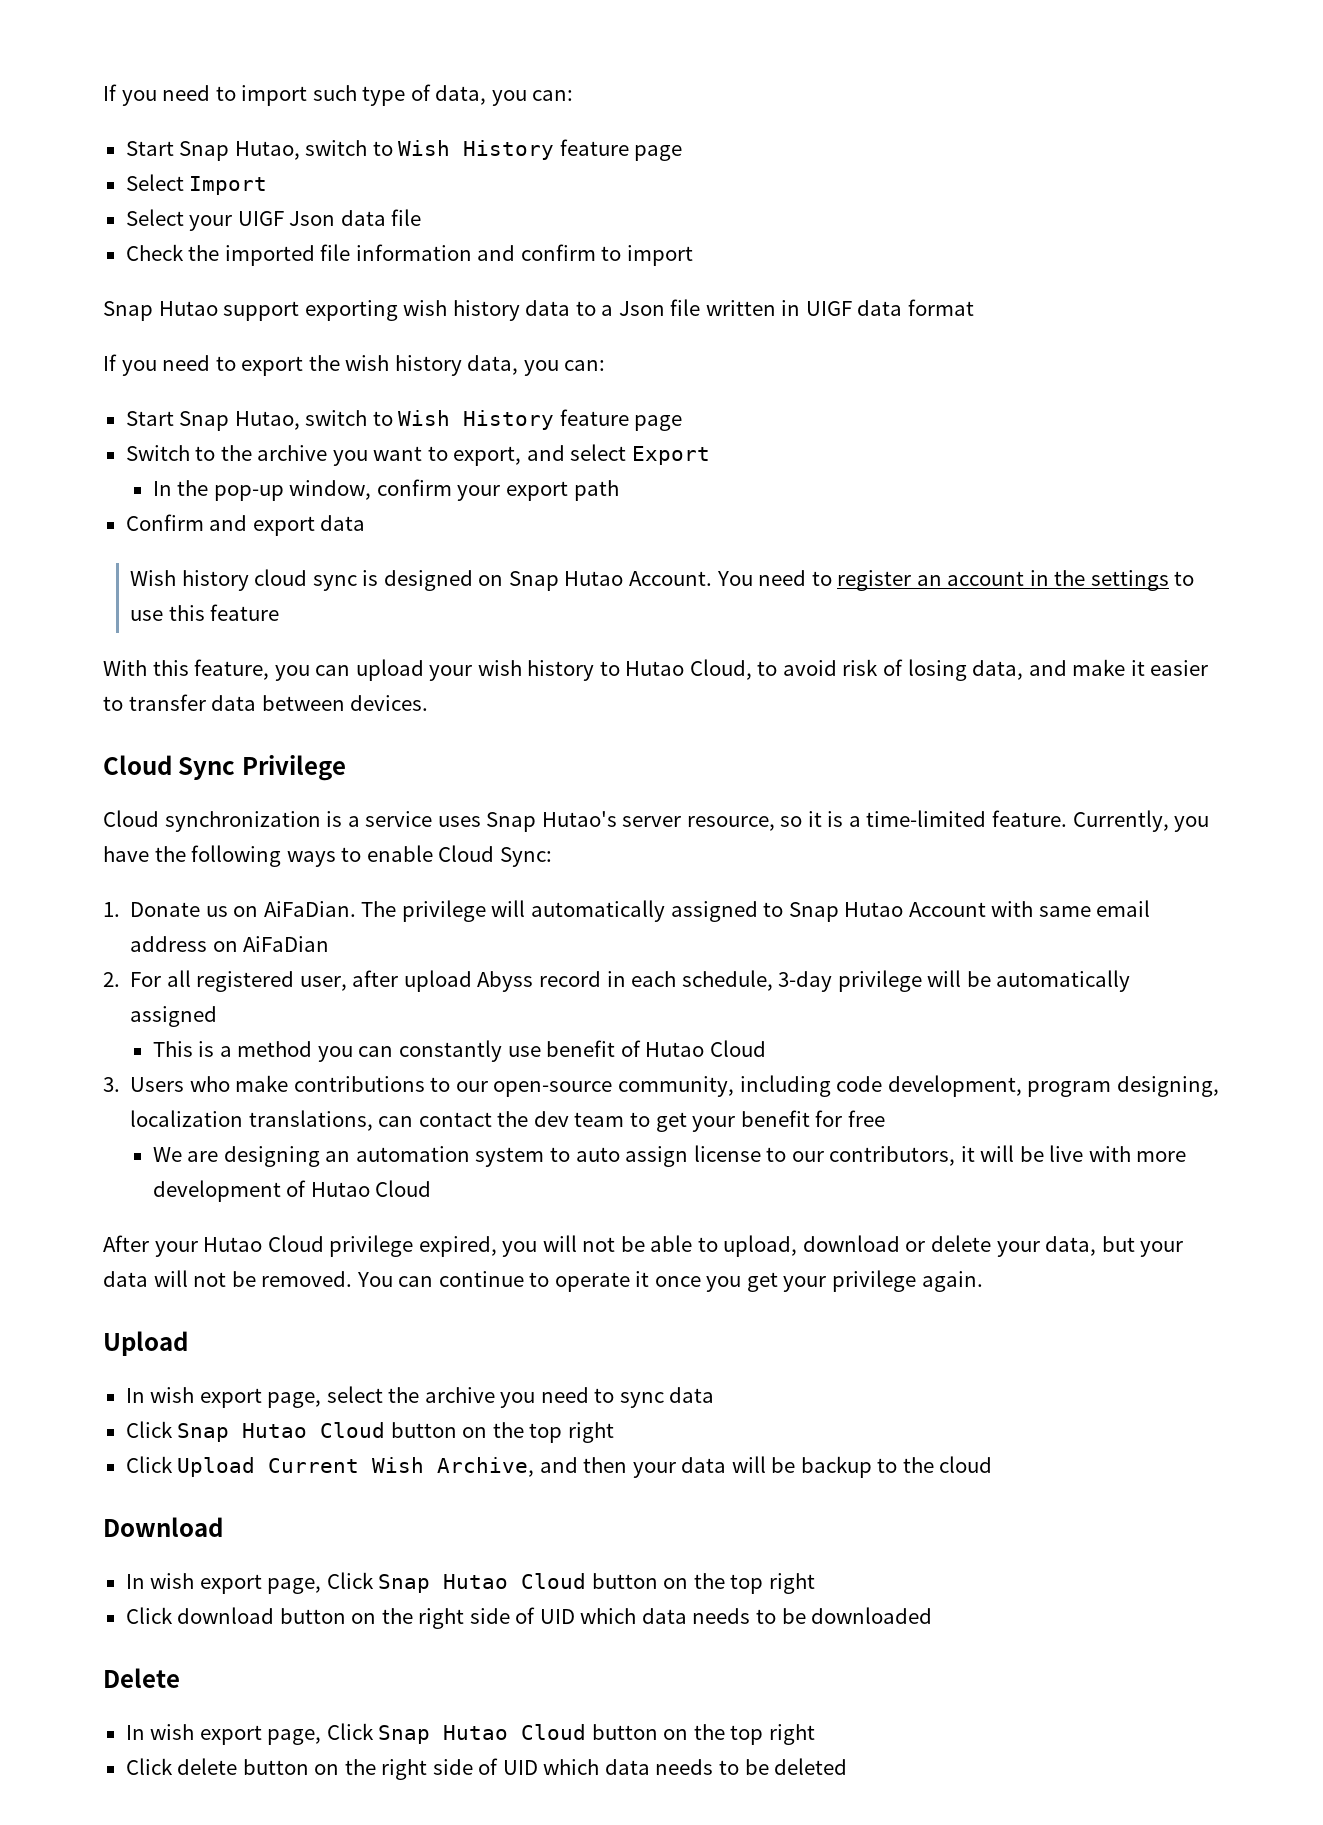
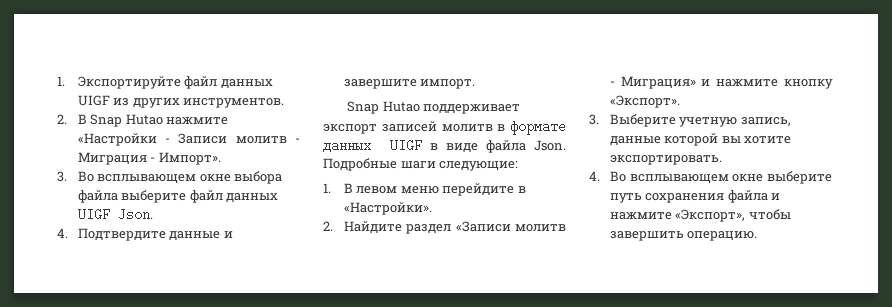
- If you need to import such type of data, you can:
- Start Snap Hutao, switch to Wish History feature page
- Select Import
- Select your UIGF Json data file
- Check the imported file information and confirm to import
- Snap Hutao support exporting wish history data to a Json file written in UIGF data format
- If you need to export the wish history data, you can:
- Start Snap Hutao, switch to Wish History feature page
- Switch to the archive you want to export, and select Export
- In the pop-up window, confirm your export path
- Confirm and export data
- Wish history cloud sync is designed on Snap Hutao Account. You need to register an account in the settings to use this feature
- With this feature, you can upload your wish history to Hutao Cloud, to avoid risk of losing data, and make it easier to transfer data between devices.
- Cloud Sync Privilege
- Cloud synchronization is a service uses Snap Hutao's server resource, so it is a time-limited feature. Currently, you have the following ways to enable Cloud Sync:
- 1. Donate us on AiFaDian. The privilege will automatically assigned to Snap Hutao Account with same email address on AiFaDian
- 2. For all registered user, after upload Abyss record in each schedule, 3-day privilege will be automatically assigned
- This is a method you can constantly use benefit of Hutao Cloud
- 3. Users who make contributions to our open-source community, including code development, program designing, localization translations, can contact the dev team to get your benefit for free
- We are designing an automation system to auto assign license to our contributors, it will be live with more development of Hutao Cloud
- After your Hutao Cloud privilege expired, you will not be able to upload, download or delete your data, but your data will not be removed. You can continue to operate it once you get your privilege again.
- Upload
- In wish export page, select the archive you need to sync data
- Click Snap Hutao Cloud button on the top right
- Click Upload Current Wish Archive, and then your data will be backup to the cloud
- Download
- In wish export page, Click Snap Hutao Cloud button on the top right
- Click download button on the right side of UID which data needs to be downloaded
- Delete
- In wish export page, Click Snap Hutao Cloud button on the top right
- Click delete button on the right side of UID which data needs to be deleted
+ 1. Экспортируйте файл данных UIGF из других инструментов.
+ 2. В Snap Hutao нажмите «Настройки - Записи молитв - Миграция - Импорт».
+ 3. Во всплывающем окне выбора файла выберите файл данных UIGF Json.
+ 4. Подтвердите данные и завершите импорт.
+ Snap Hutao поддерживает экспорт записей молитв в формате данных UIGF в виде файла Json. Подробные шаги следующие:
+ 1. В левом меню перейдите в «Настройки».
+ 2. Найдите раздел «Записи молитв - Миграция» и нажмите кнопку «Экспорт».
+ 3. Выберите учетную запись, данные которой вы хотите экспортировать.
+ 4. Во всплывающем окне выберите путь сохранения файла и нажмите «Экспорт», чтобы завершить операцию.

